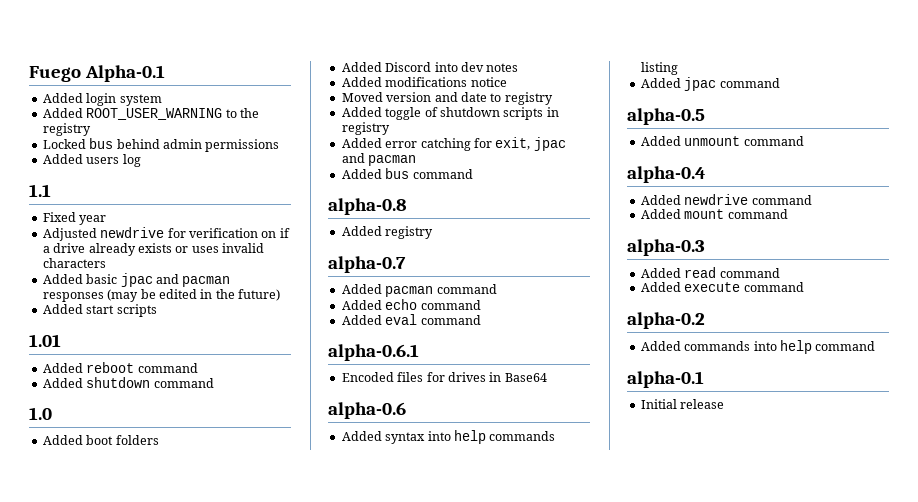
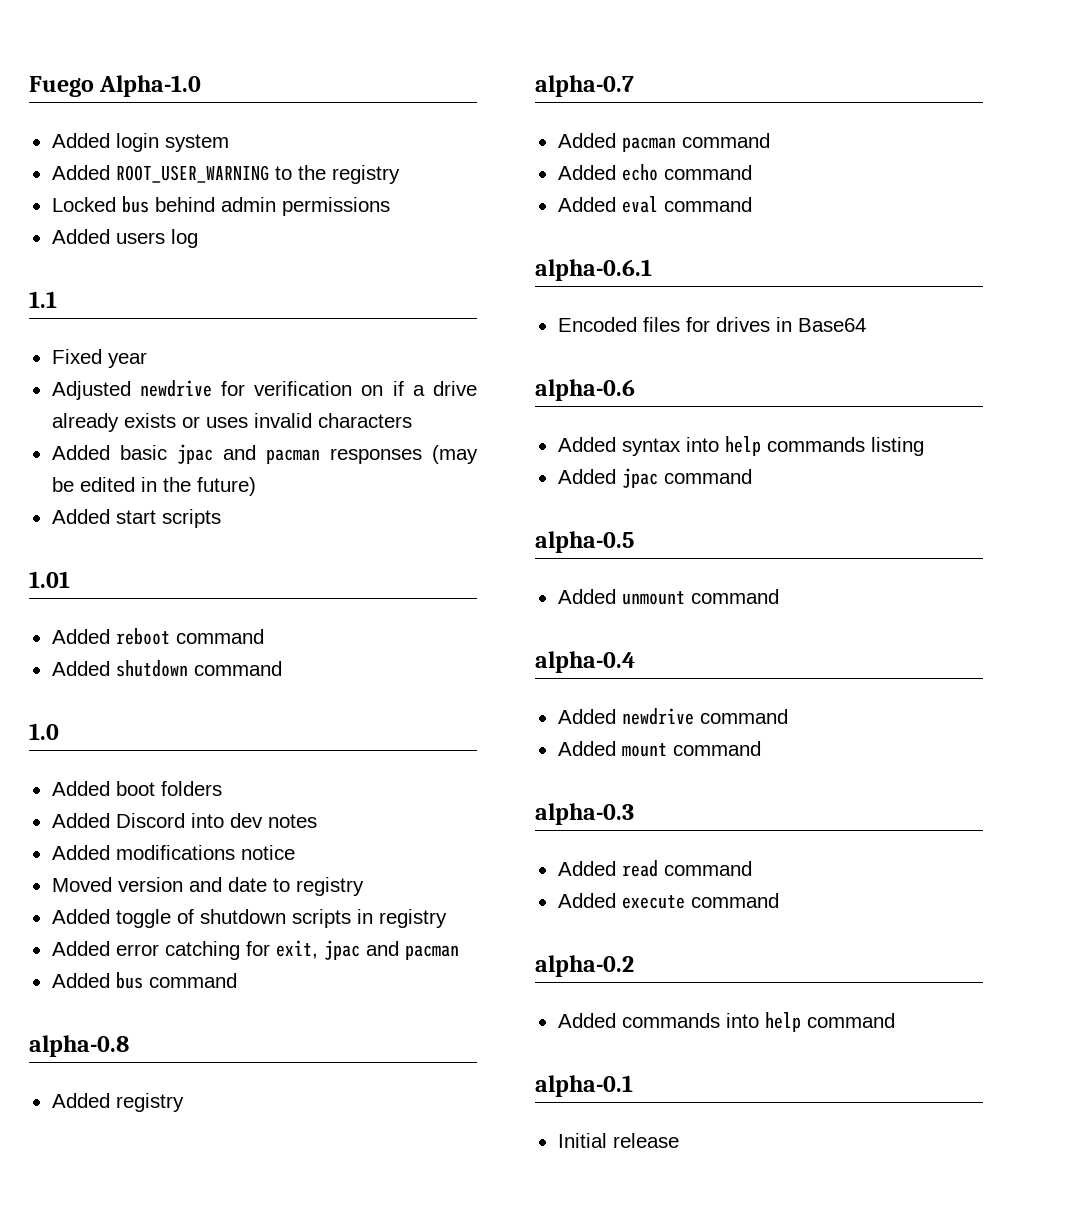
- Fuego Alpha-0.1
+ Fuego Alpha-1.0

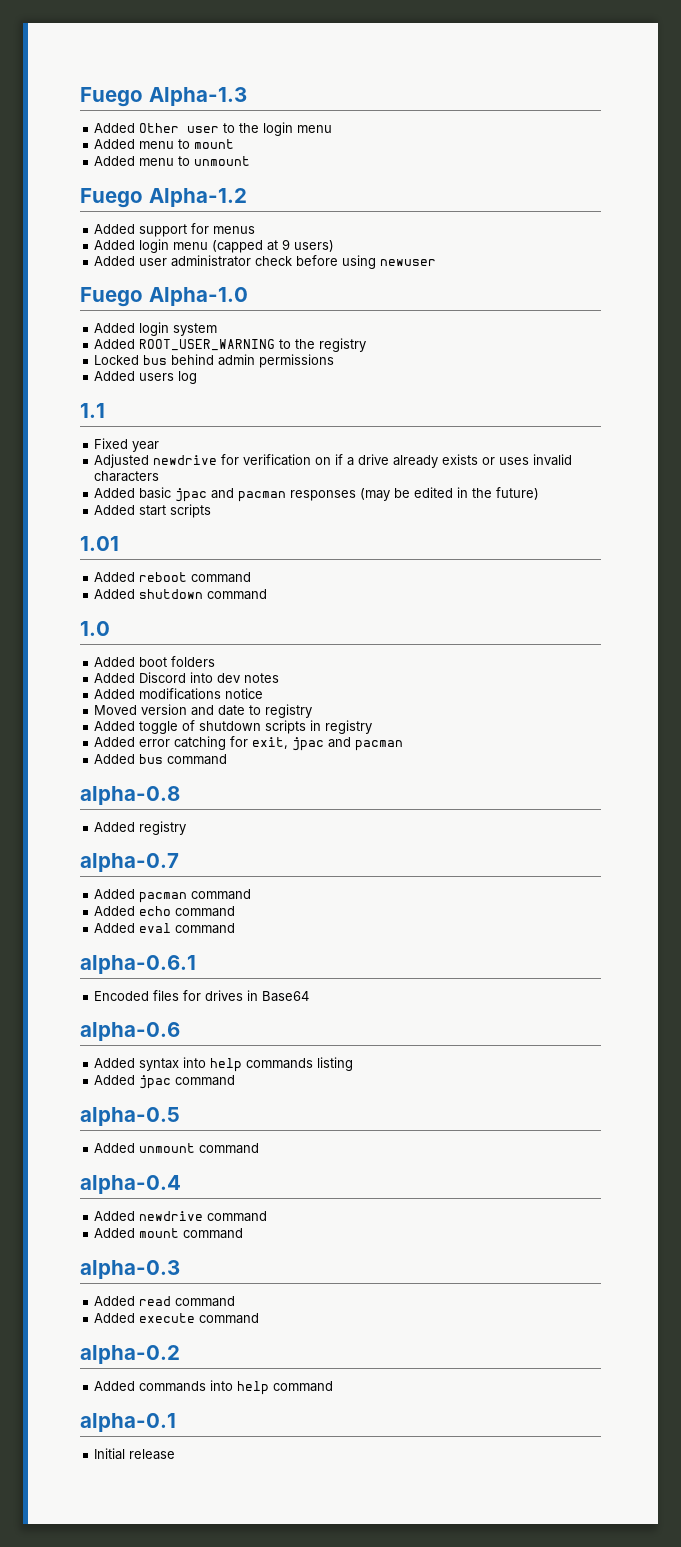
+ Fuego Alpha-1.3
+ Added Other user to the login menu
+ Added menu to mount
+ Added menu to unmount
+ Fuego Alpha-1.2
+ Added support for menus
+ Added login menu (capped at 9 users)
+ Added user administrator check before using newuser

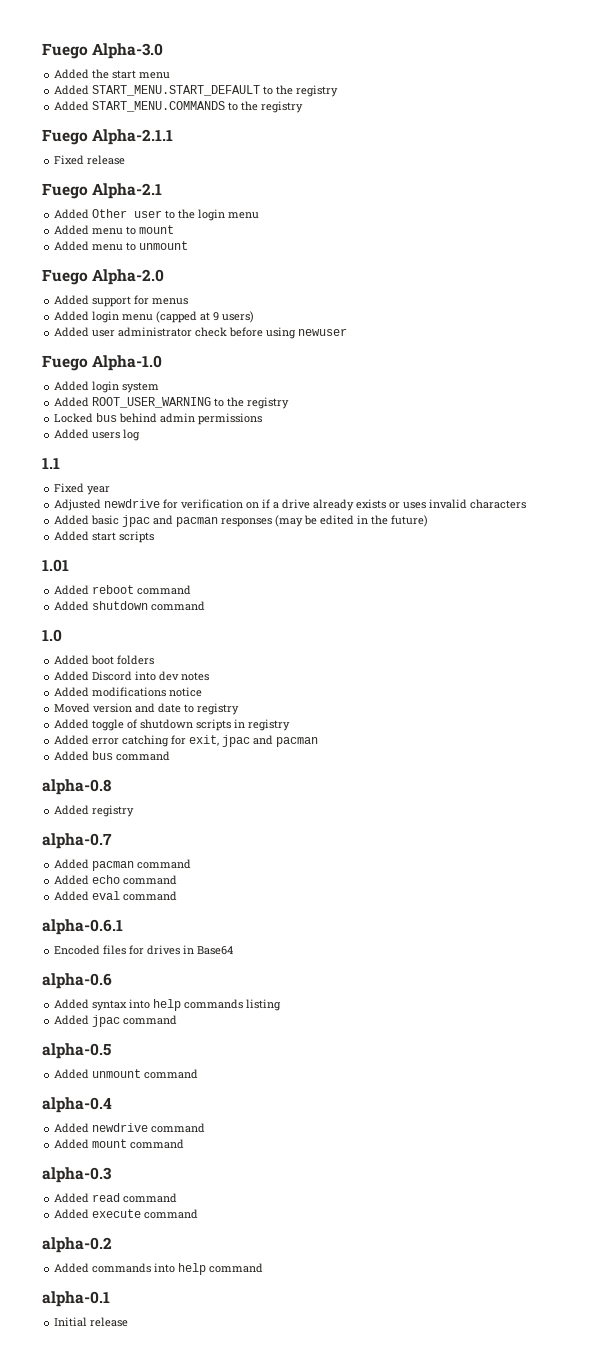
- Fuego Alpha-1.3
+ Fuego Alpha-3.0
+ Added the start menu
+ Added START_MENU.START_DEFAULT to the registry
+ Added START_MENU.COMMANDS to the registry
+ Fuego Alpha-2.1.1
+ Fixed release
+ Fuego Alpha-2.1
- Fuego Alpha-1.2
+ Fuego Alpha-2.0

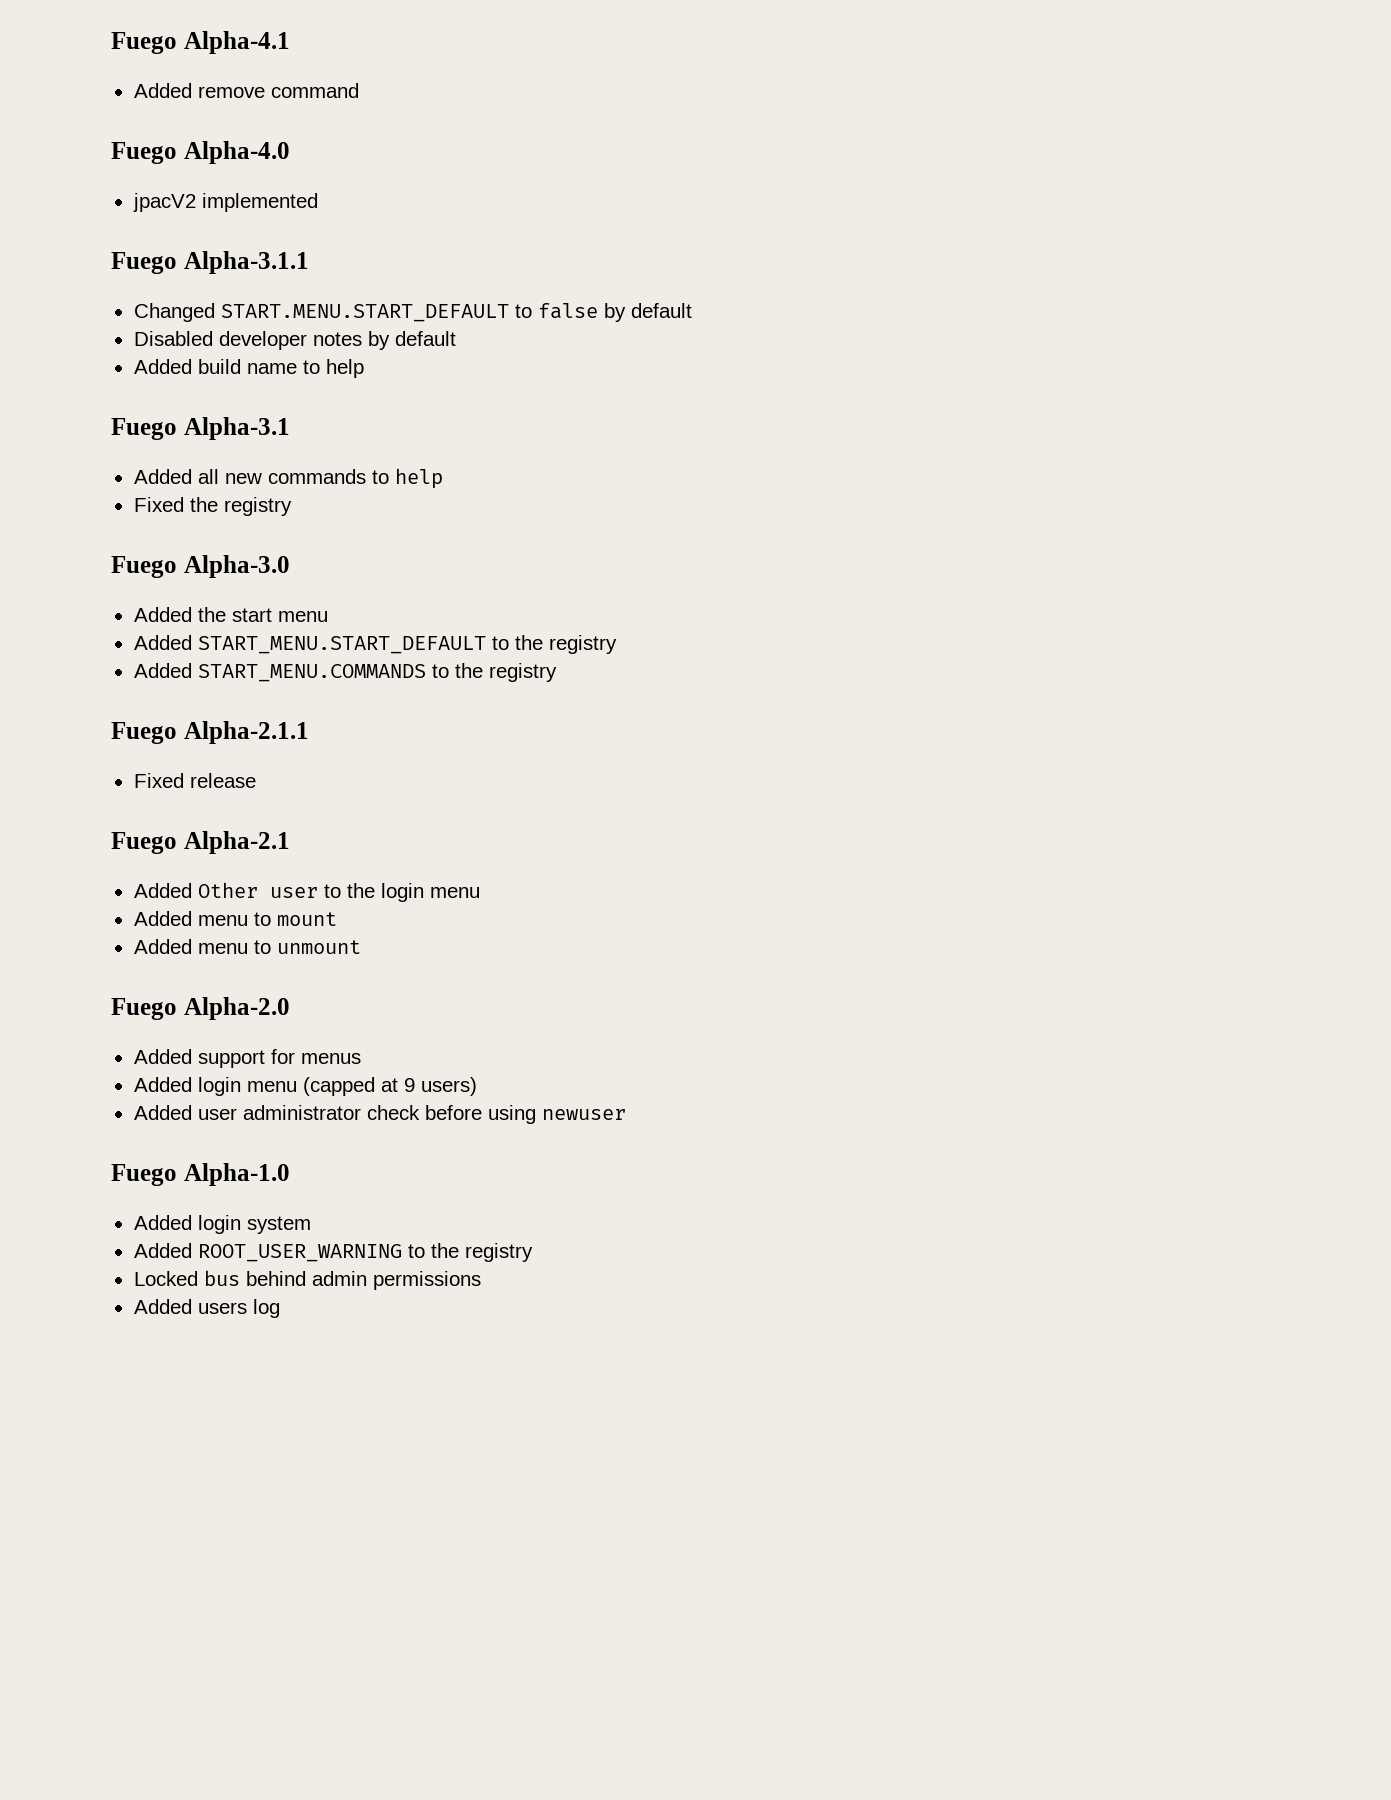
+ Fuego Alpha-4.1
+ Added remove command
+ Fuego Alpha-4.0
+ jpacV2 implemented
+ Fuego Alpha-3.1.1
+ Changed START.MENU.START_DEFAULT to false by default
+ Disabled developer notes by default
+ Added build name to help
+ Fuego Alpha-3.1
+ Added all new commands to help
+ Fixed the registry
- 1.1
- Fixed year
- Adjusted newdrive for verification on if a drive already exists or uses invalid characters
- Added basic jpac and pacman responses (may be edited in the future)
- Added start scripts
- 1.01
- Added reboot command
- Added shutdown command
- 1.0
- Added boot folders
- Added Discord into dev notes
- Added modifications notice
- Moved version and date to registry
- Added toggle of shutdown scripts in registry
- Added error catching for exit, jpac and pacman
- Added bus command
- alpha-0.8
- Added registry
- alpha-0.7
- Added pacman command
- Added echo command
- Added eval command
- alpha-0.6.1
- Encoded files for drives in Base64
- alpha-0.6
- Added syntax into help commands listing
- Added jpac command
- alpha-0.5
- Added unmount command
- alpha-0.4
- Added newdrive command
- Added mount command
- alpha-0.3
- Added read command
- Added execute command
- alpha-0.2
- Added commands into help command
- alpha-0.1
- Initial release

